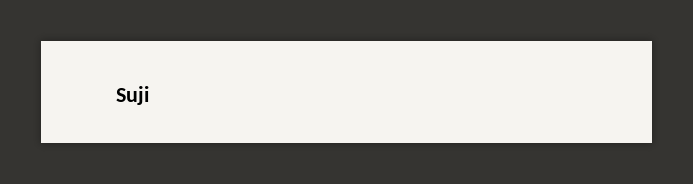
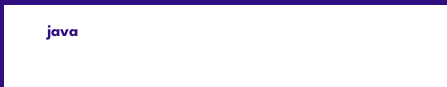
- Suji
+ java

